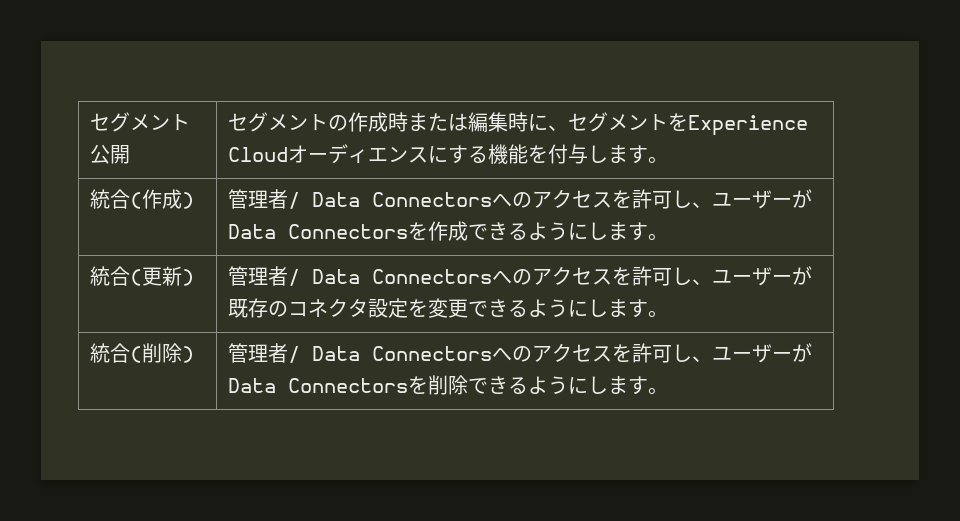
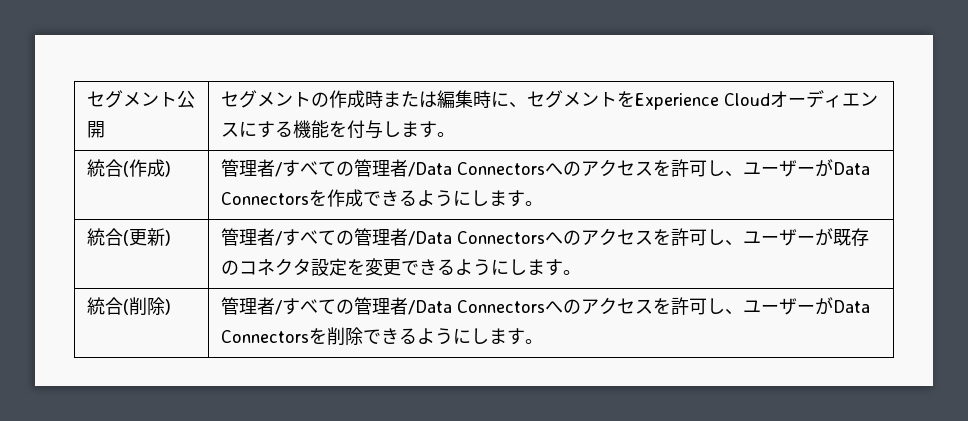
- 統合(作成) | 管理者/ Data Connectorsへのアクセスを許可し、ユーザーがData Connectorsを作成できるようにします。
+ 統合(作成) | 管理者/すべての管理者/Data Connectorsへのアクセスを許可し、ユーザーがData Connectorsを作成できるようにします。
- 統合(更新) | 管理者/ Data Connectorsへのアクセスを許可し、ユーザーが既存のコネクタ設定を変更できるようにします。
+ 統合(更新) | 管理者/すべての管理者/Data Connectorsへのアクセスを許可し、ユーザーが既存のコネクタ設定を変更できるようにします。
- 統合(削除) | 管理者/ Data Connectorsへのアクセスを許可し、ユーザーがData Connectorsを削除できるようにします。
+ 統合(削除) | 管理者/すべての管理者/Data Connectorsへのアクセスを許可し、ユーザーがData Connectorsを削除できるようにします。

